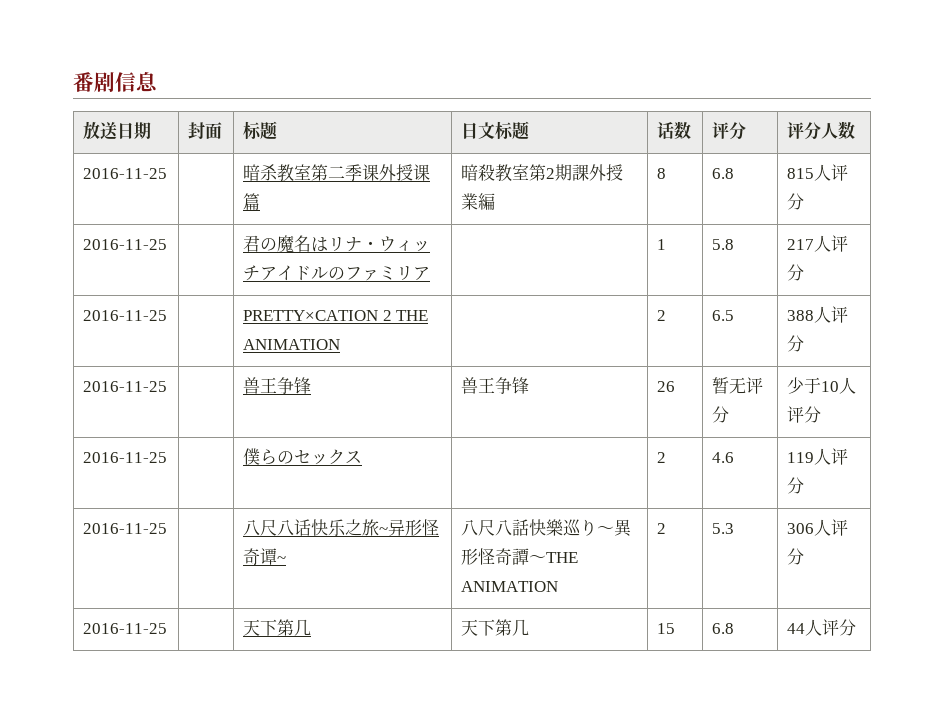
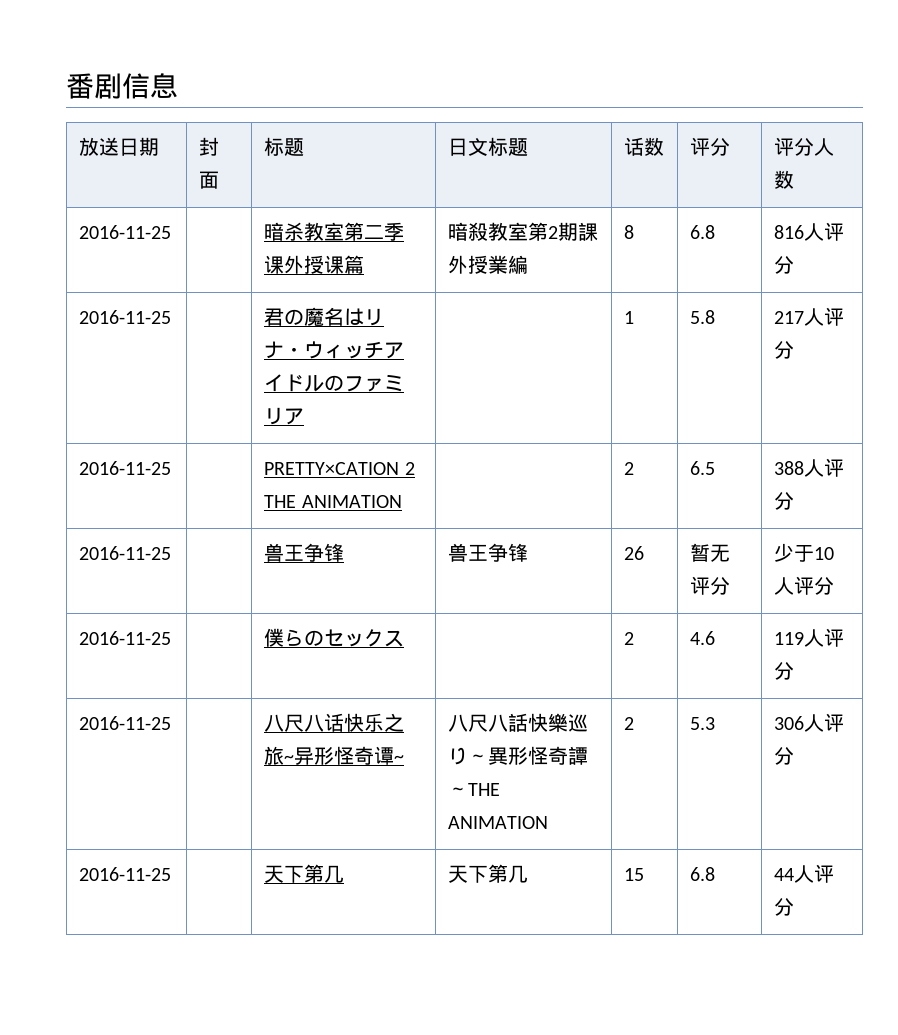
- 2016-11-25 | | 暗杀教室第二季课外授课篇 | 暗殺教室第2期課外授業編 | 8 | 6.8 | 815人评分
+ 2016-11-25 | | 暗杀教室第二季课外授课篇 | 暗殺教室第2期課外授業編 | 8 | 6.8 | 816人评分

